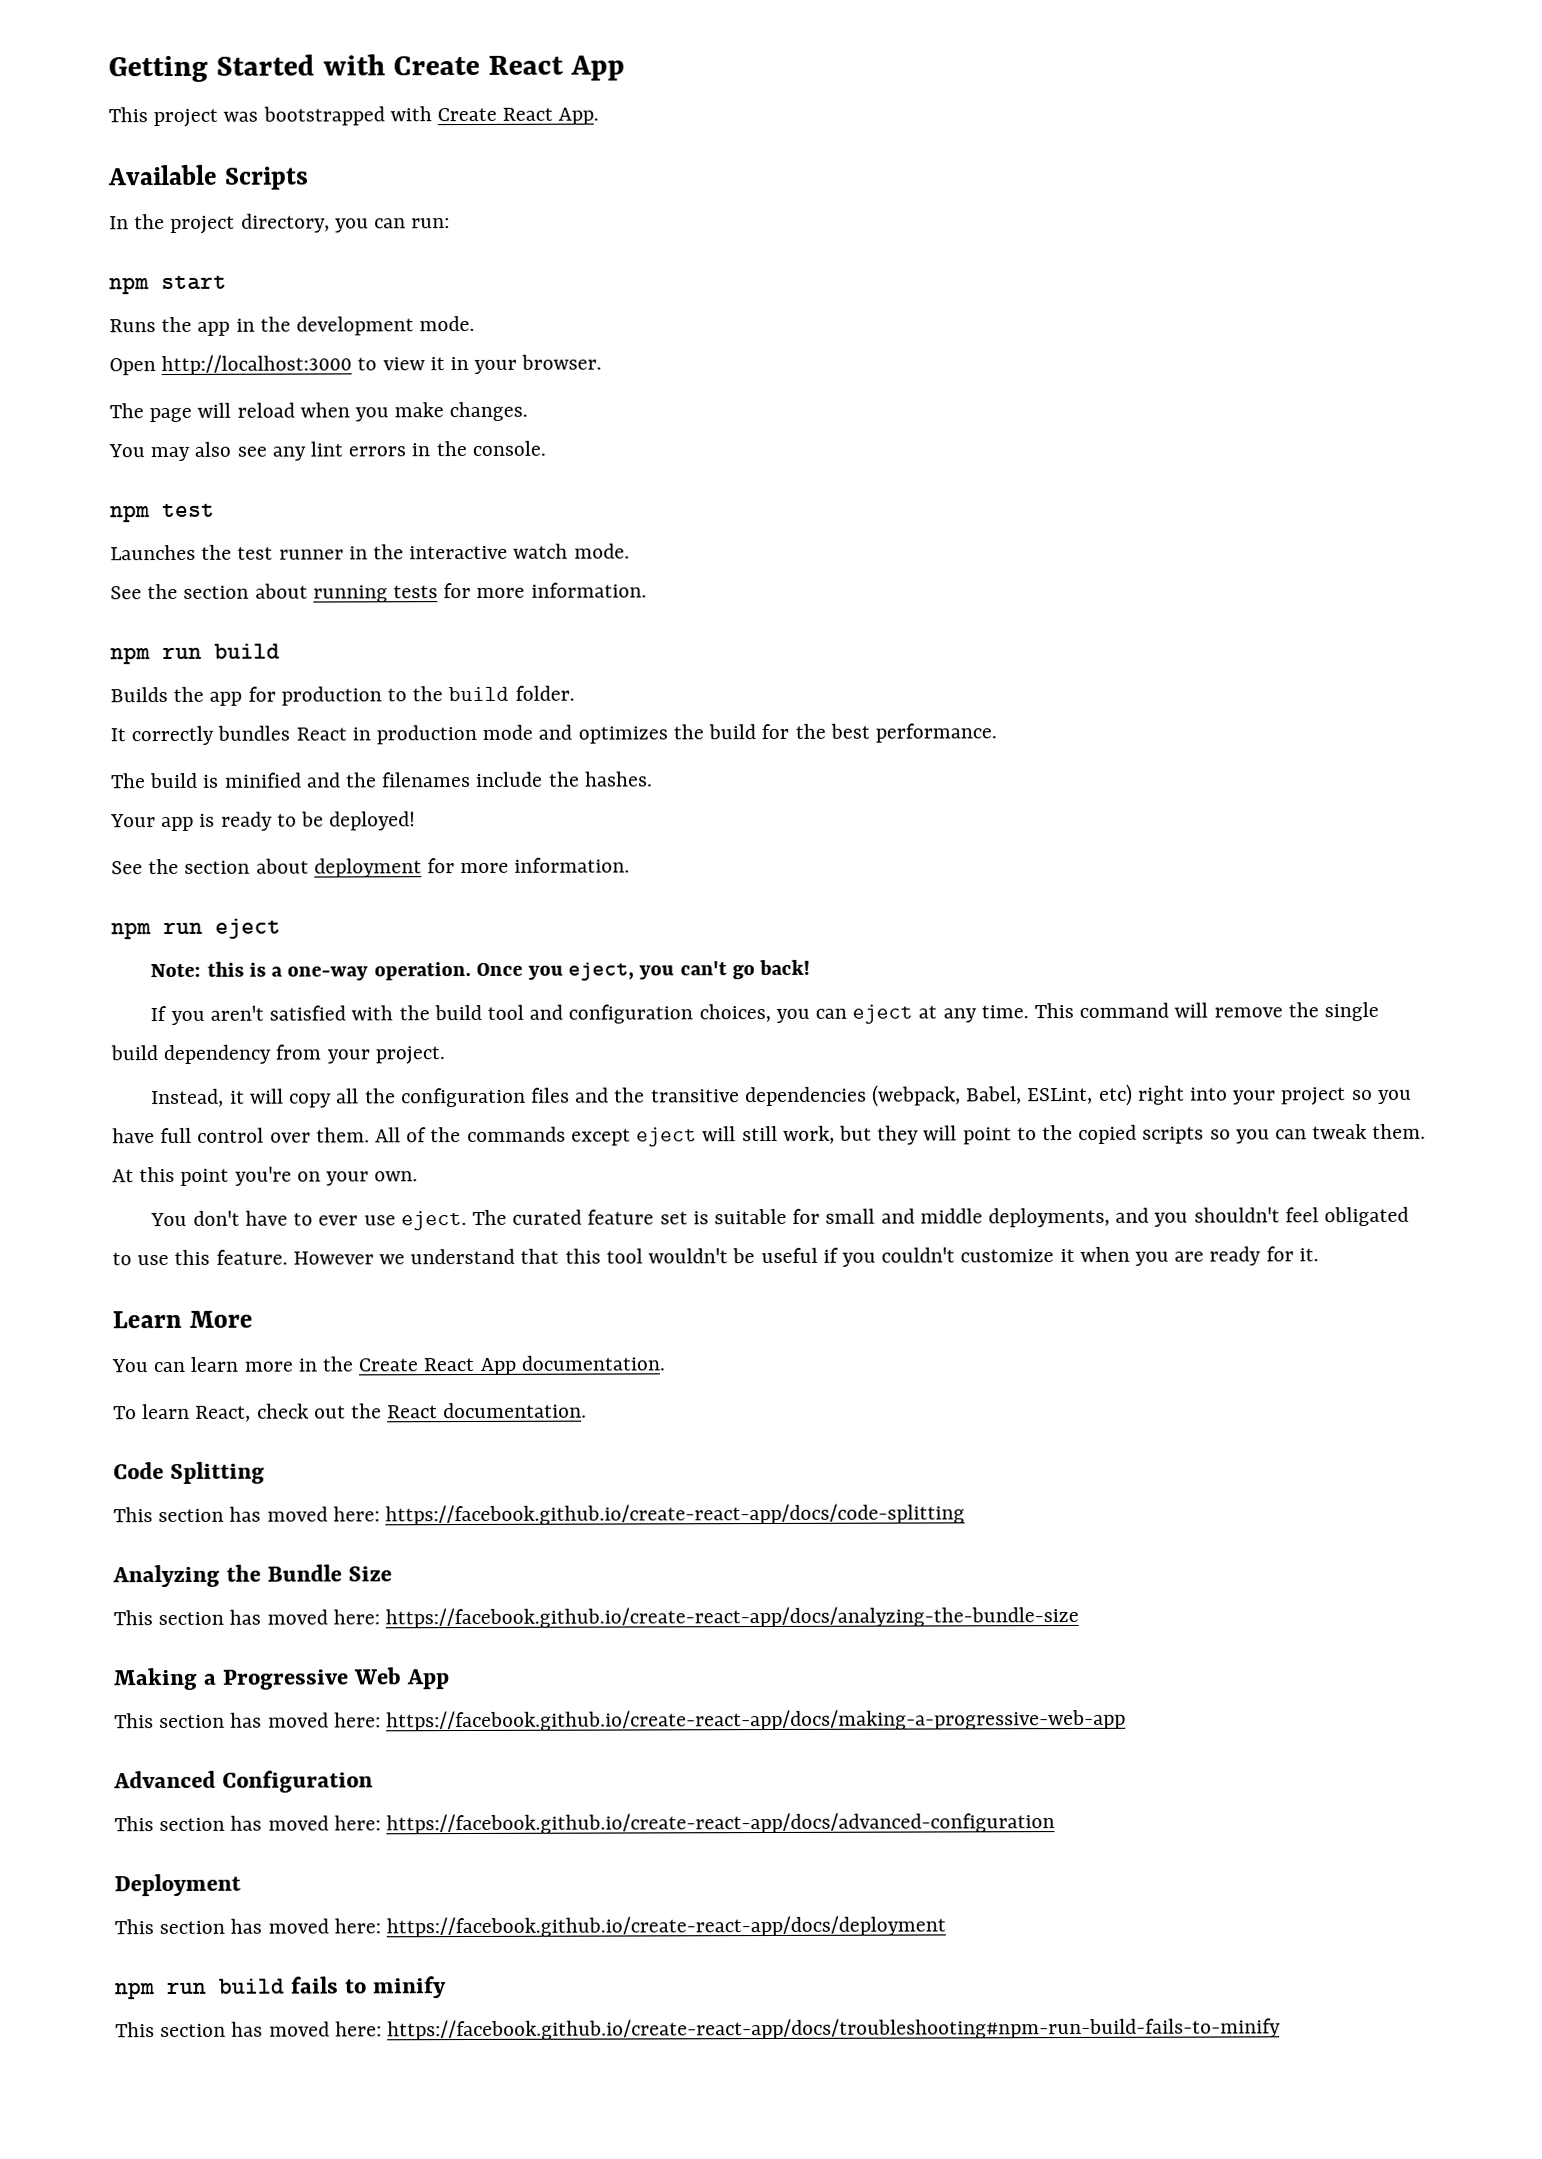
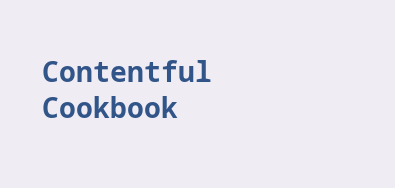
- Getting Started with Create React App
- This project was bootstrapped with Create React App.
- Available Scripts
- In the project directory, you can run:
- npm start
- Runs the app in the development mode.
- Open http://localhost:3000 to view it in your browser.
- The page will reload when you make changes.
- You may also see any lint errors in the console.
- npm test
- Launches the test runner in the interactive watch mode.
- See the section about running tests for more information.
- npm run build
- Builds the app for production to the build folder.
- It correctly bundles React in production mode and optimizes the build for the best performance.
- The build is minified and the filenames include the hashes.
- Your app is ready to be deployed!
- See the section about deployment for more information.
- npm run eject
- Note: this is a one-way operation. Once you eject, you can't go back!
- If you aren't satisfied with the build tool and configuration choices, you can eject at any time. This command will remove the single build dependency from your project.
- Instead, it will copy all the configuration files and the transitive dependencies (webpack, Babel, ESLint, etc) right into your project so you have full control over them. All of the commands except eject will still work, but they will point to the copied scripts so you can tweak them. At this point you're on your own.
- You don't have to ever use eject. The curated feature set is suitable for small and middle deployments, and you shouldn't feel obligated to use this feature. However we understand that this tool wouldn't be useful if you couldn't customize it when you are ready for it.
- Learn More
- You can learn more in the Create React App documentation.
- To learn React, check out the React documentation.
- Code Splitting
- This section has moved here: https://facebook.github.io/create-react-app/docs/code-splitting
- Analyzing the Bundle Size
- This section has moved here: https://facebook.github.io/create-react-app/docs/analyzing-the-bundle-size
- Making a Progressive Web App
- This section has moved here: https://facebook.github.io/create-react-app/docs/making-a-progressive-web-app
- Advanced Configuration
- This section has moved here: https://facebook.github.io/create-react-app/docs/advanced-configuration
- Deployment
- This section has moved here: https://facebook.github.io/create-react-app/docs/deployment
- npm run build fails to minify
- This section has moved here: https://facebook.github.io/create-react-app/docs/troubleshooting#npm-run-build-fails-to-minify
+ Contentful Cookbook

